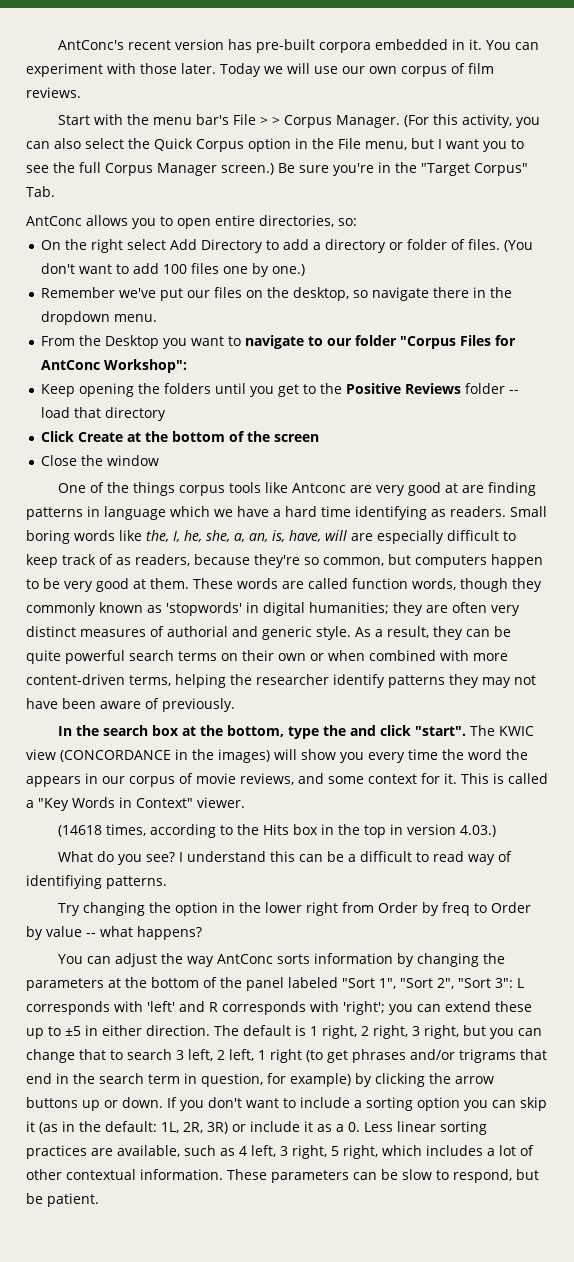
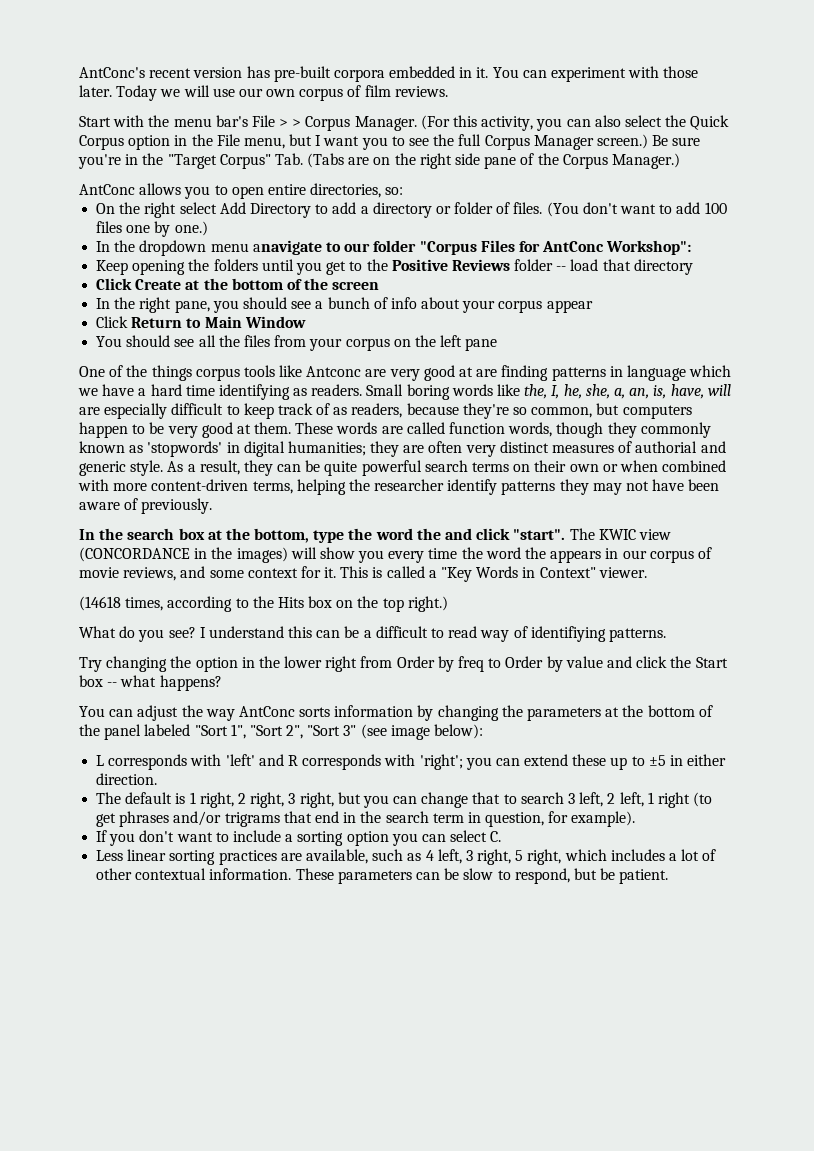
- Be sure you're in the "Target Corpus" Tab.
+ Be sure you're in the "Target Corpus" Tab. (Tabs are on the right side pane of the Corpus Manager.)
- Remember we've put our files on the desktop, so navigate there in the dropdown menu.
- From the Desktop you want to navigate to our folder "Corpus Files for AntConc Workshop":
+ In the dropdown menu anavigate to our folder "Corpus Files for AntConc Workshop":
- Close the window
+ In the right pane, you should see a bunch of info about your corpus appear
+ Click Return to Main Window
+ You should see all the files from your corpus on the left pane
- In the search box at the bottom, type the and click "start".
+ In the search box at the bottom, type the word the and click "start".
- (14618 times, according to the Hits box in the top in version 4.03.)
+ (14618 times, according to the Hits box on the top right.)
- Try changing the option in the lower right from Order by freq to Order by value -- what happens?
+ Try changing the option in the lower right from Order by freq to Order by value and click the Start box -- what happens?
- You can adjust the way AntConc sorts information by changing the parameters at the bottom of the panel labeled "Sort 1", "Sort 2", "Sort 3": L corresponds with 'left' and R corresponds with 'right';
+ You can adjust the way AntConc sorts information by changing the parameters at the bottom of the panel labeled "Sort 1", "Sort 2", "Sort 3" (see image below):
+ L corresponds with 'left' and R corresponds with 'right';
- you can extend these up to ±5 in either direction. The default is 1 right, 2 right, 3 right, but you can change that to search 3 left, 2 left, 1 right (to get phrases and/or trigrams that end in the search term in question, for example) by clicking the arrow buttons up or down. If you don't want to include a sorting option you can skip it (as in the default: 1L, 2R, 3R) or include it as a 0. Less linear sorting practices are available, such as 4 left, 3 right, 5 right, which includes a lot of other contextual information.
+ you can extend these up to ±5 in either direction.
+ The default is 1 right, 2 right, 3 right, but you can change that to search 3 left, 2 left, 1 right (to get phrases and/or trigrams that end in the search term in question, for example).
+ If you don't want to include a sorting option you can select C.
+ Less linear sorting practices are available, such as 4 left, 3 right, 5 right, which includes a lot of other contextual information.

